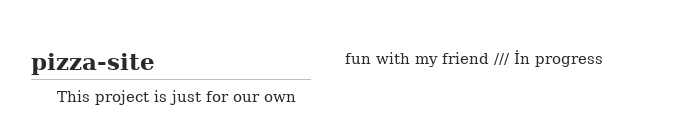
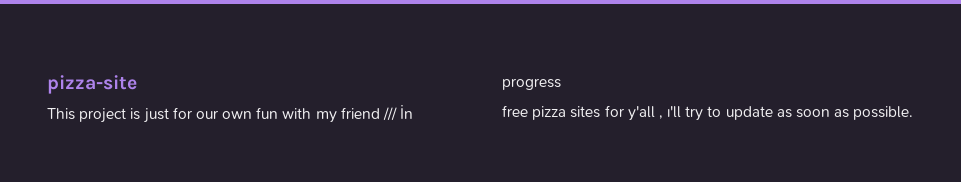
+ free pizza sites for y'all , ı'll try to update as soon as possible.

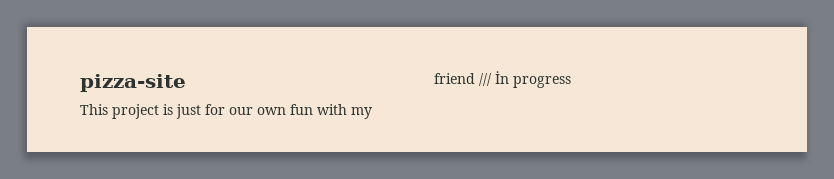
- free pizza sites for y'all , ı'll try to update as soon as possible.

